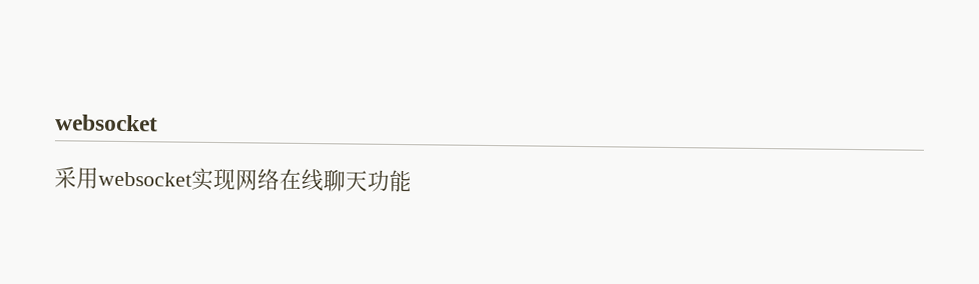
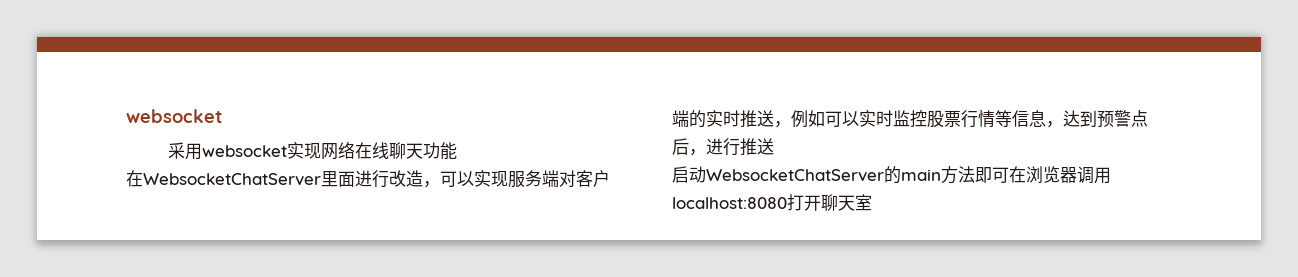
+ 在WebsocketChatServer里面进行改造，可以实现服务端对客户端的实时推送，例如可以实时监控股票行情等信息，达到预警点后，进行推送
+ 启动WebsocketChatServer的main方法即可在浏览器调用localhost:8080打开聊天室

